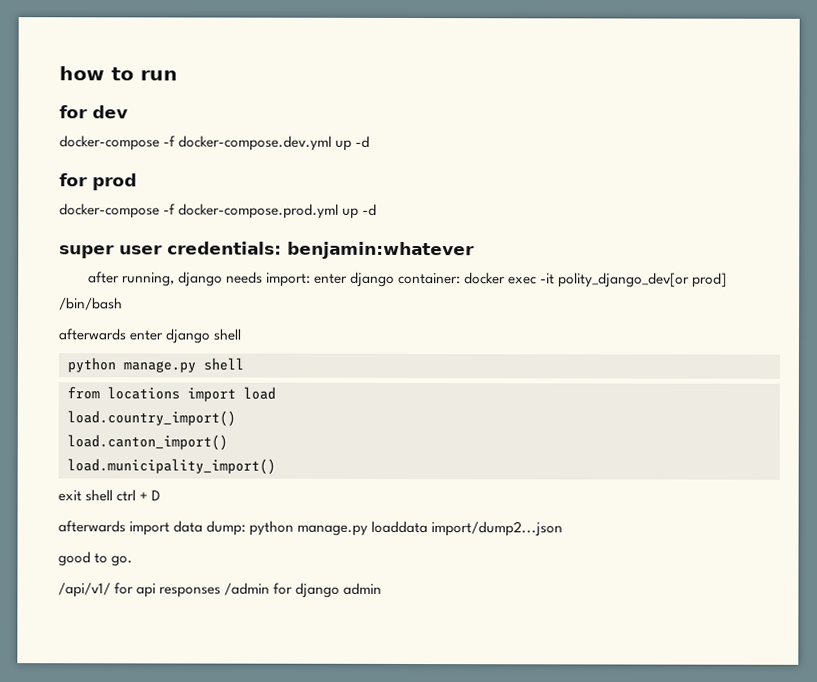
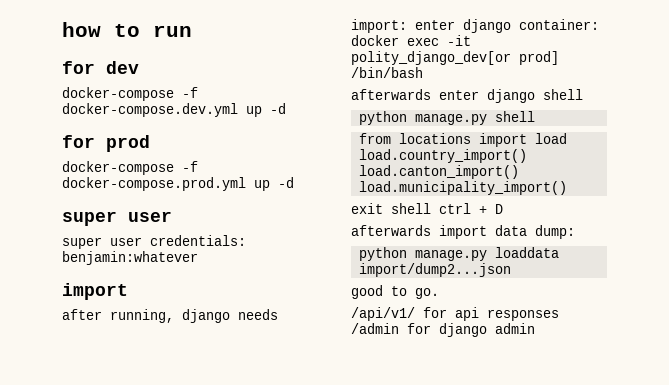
  docker-compose -f docker-compose.prod.yml up -d
+ super user
  super user credentials: benjamin:whatever
+ import
- afterwards import data dump: python manage.py loaddata import/dump2...json
+ afterwards import data dump:
+ python manage.py loaddata import/dump2...json

